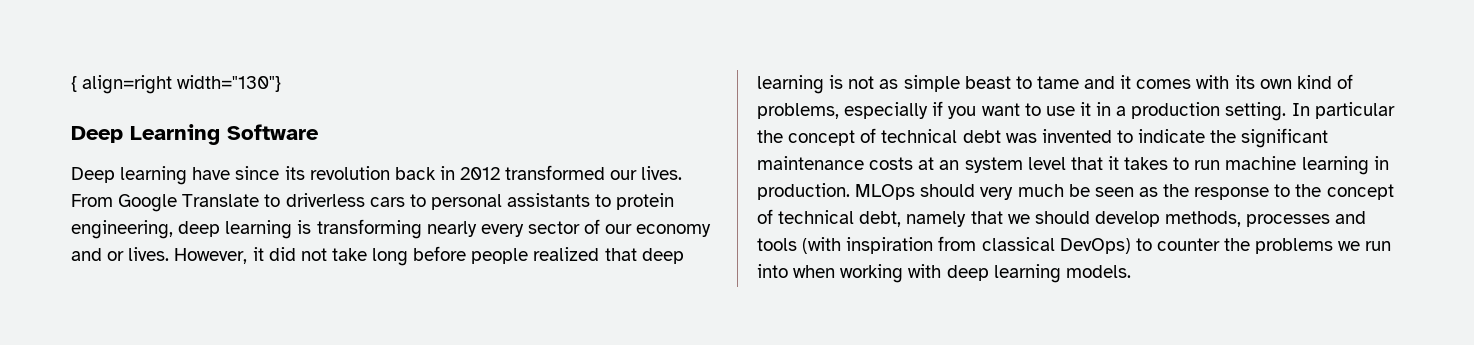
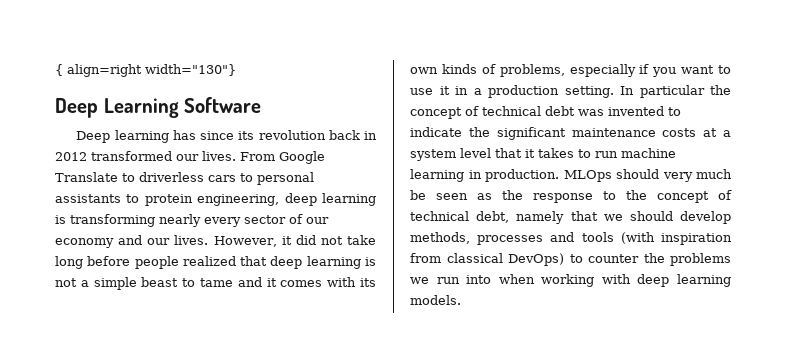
- Deep learning have since its revolution back in 2012 transformed our lives.
+ Deep learning has since its revolution back in 2012 transformed our lives.
- From Google Translate to driverless cars to personal assistants to protein engineering, deep learning is transforming nearly every sector of our economy and or lives.
+ From Google Translate to driverless cars to personal assistants to protein engineering, deep learning is transforming nearly every sector of our economy and our lives.
- However, it did not take long before people realized that deep learning is not as simple beast to tame and it comes with its own kind of problems, especially if you want to use it in a production setting.
+ However, it did not take long before people realized that deep learning is not a simple beast to tame and it comes with its own kinds of problems, especially if you want to use it in a production setting.
- In particular the concept of technical debt was invented to indicate the significant maintenance costs at an system level that it takes to run machine learning in production.
+ In particular the concept of technical debt was invented to indicate the significant maintenance costs at a system level that it takes to run machine learning in production.

